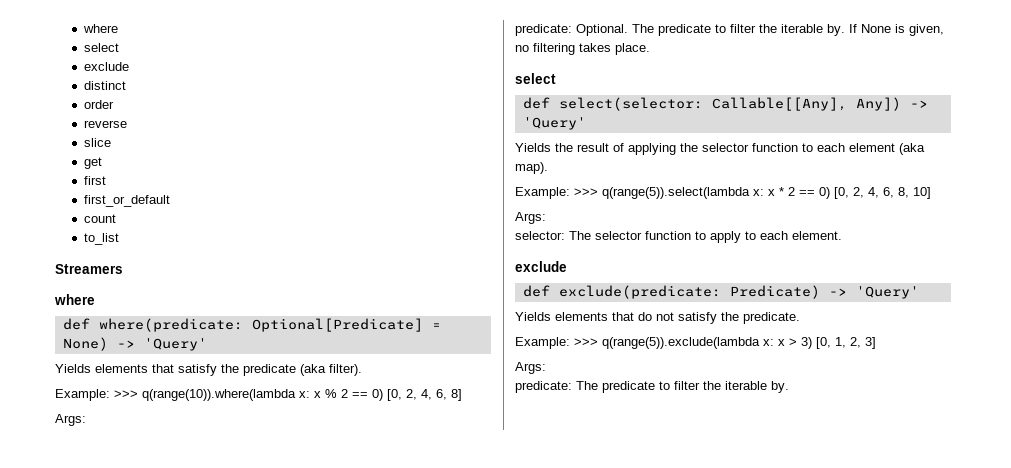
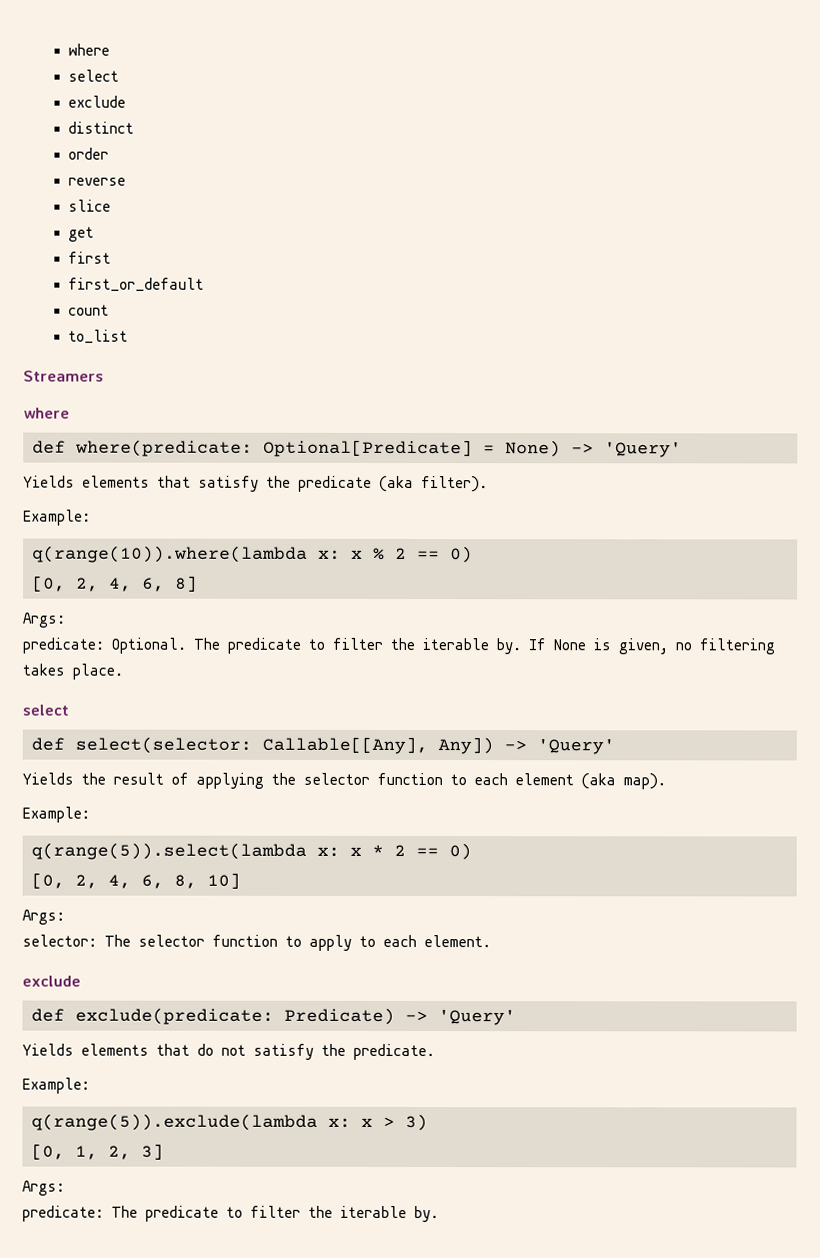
  Yields elements that satisfy the predicate (aka filter).
- Example: >>> q(range(10)).where(lambda x: x % 2 == 0) [0, 2, 4, 6, 8]
+ Example:
+ q(range(10)).where(lambda x: x % 2 == 0)
+ [0, 2, 4, 6, 8]
  Yields the result of applying the selector function to each element (aka map).
- Example: >>> q(range(5)).select(lambda x: x * 2 == 0) [0, 2, 4, 6, 8, 10]
+ Example:
+ q(range(5)).select(lambda x: x * 2 == 0)
+ [0, 2, 4, 6, 8, 10]
  Yields elements that do not satisfy the predicate.
- Example: >>> q(range(5)).exclude(lambda x: x > 3) [0, 1, 2, 3]
+ Example:
+ q(range(5)).exclude(lambda x: x > 3)
+ [0, 1, 2, 3]

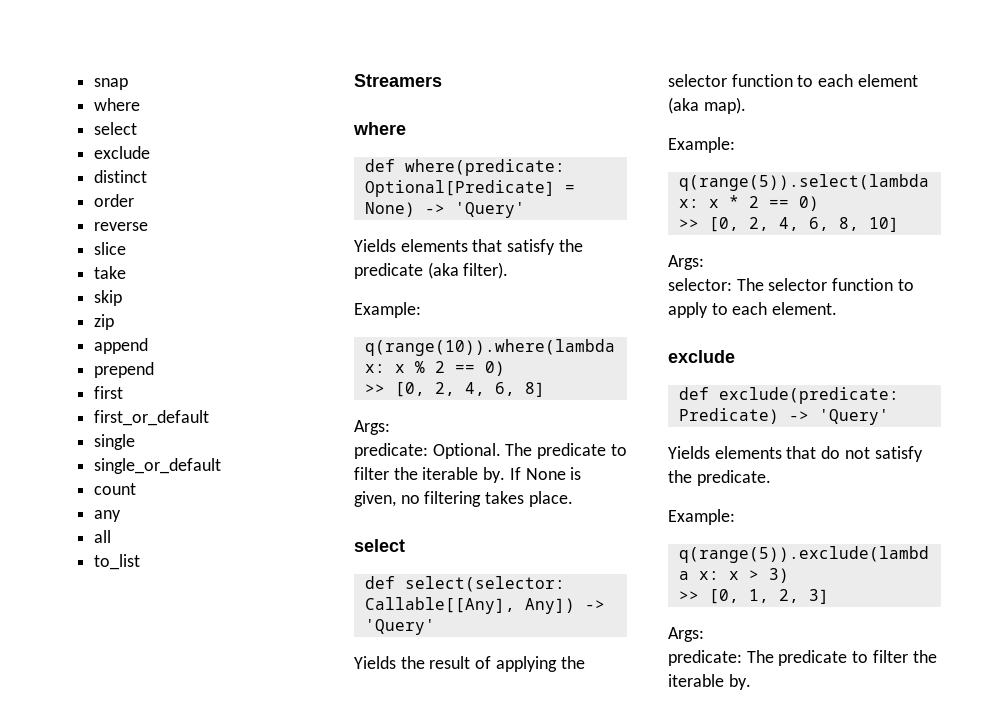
+ snap
- get
+ take
+ skip
+ zip
+ append
+ prepend
+ single
+ single_or_default
+ any
+ all
- [0, 2, 4, 6, 8]
+ >> [0, 2, 4, 6, 8]
- [0, 2, 4, 6, 8, 10]
+ >> [0, 2, 4, 6, 8, 10]
- [0, 1, 2, 3]
+ >> [0, 1, 2, 3]

